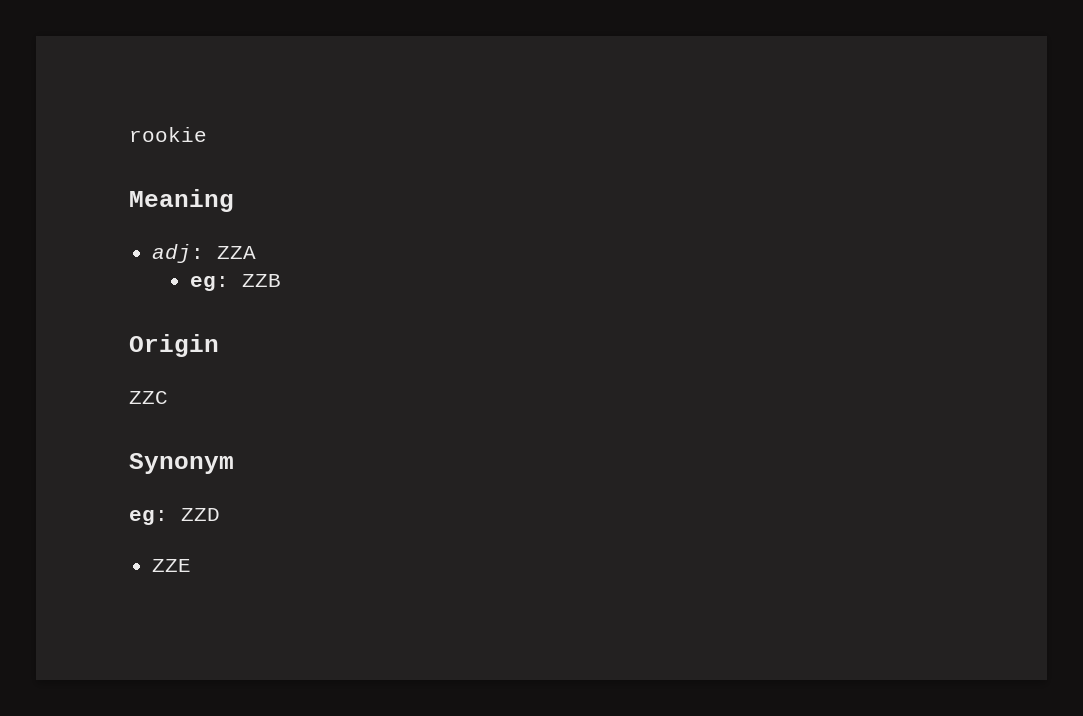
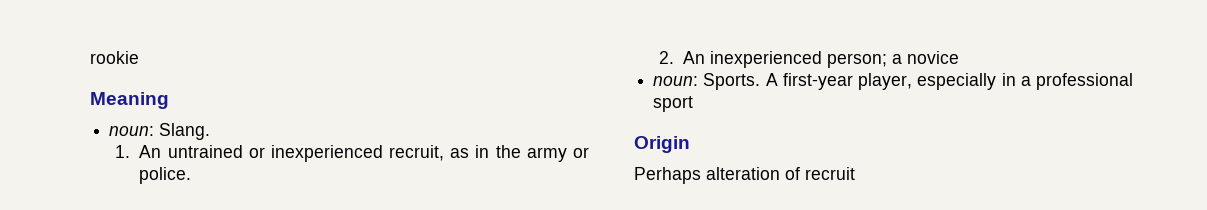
- adj: ZZA
- eg: ZZB
+ noun: Slang.
+ 1. An untrained or inexperienced recruit, as in the army or police.
+ 2. An inexperienced person; a novice
+ noun: Sports. A first-year player, especially in a professional sport
  Origin
- ZZC
- Synonym
- eg: ZZD
- ZZE
+ Perhaps alteration of recruit

